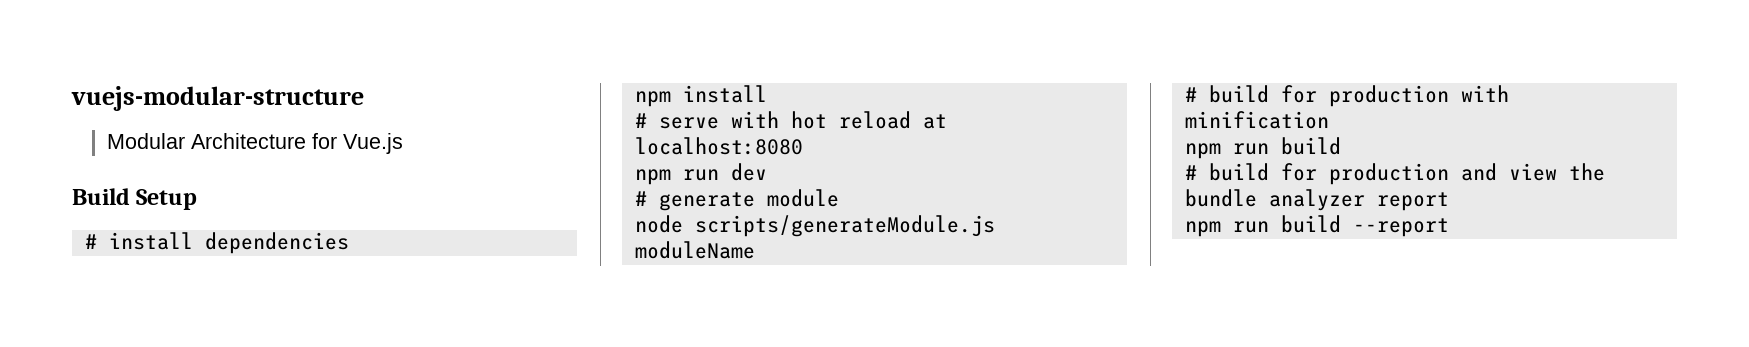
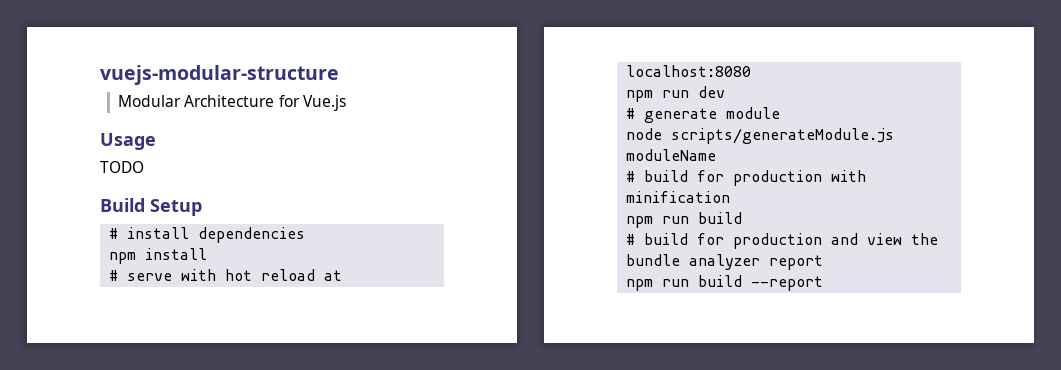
+ Usage
+ TODO

